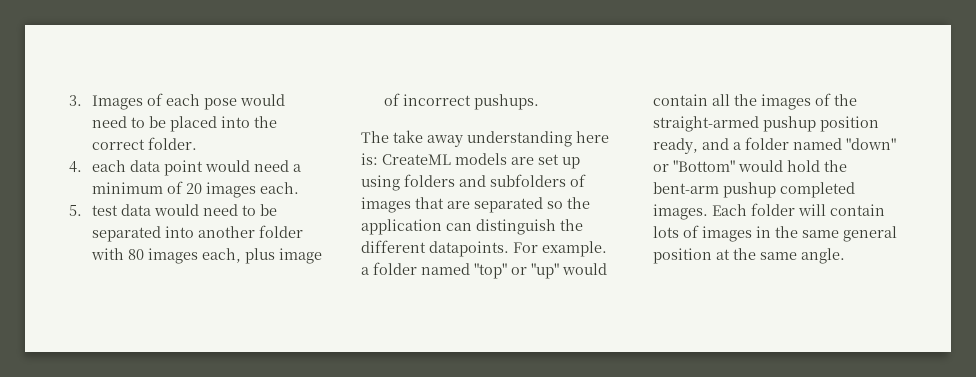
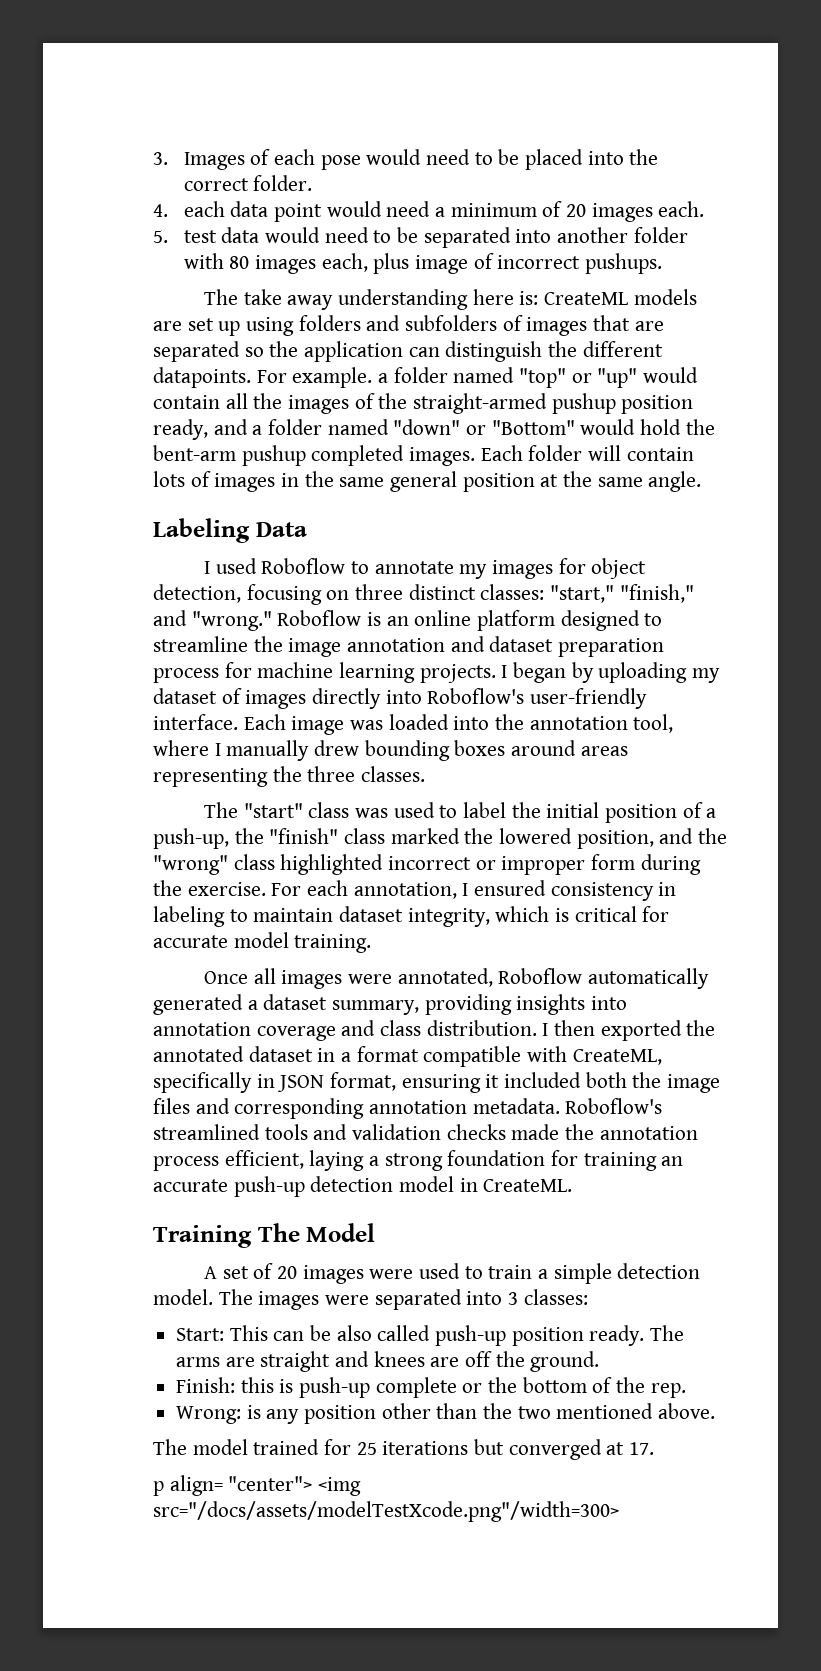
+ Labeling Data
+ I used Roboflow to annotate my images for object detection, focusing on three distinct classes: "start," "finish," and "wrong." Roboflow is an online platform designed to streamline the image annotation and dataset preparation process for machine learning projects. I began by uploading my dataset of images directly into Roboflow's user-friendly interface. Each image was loaded into the annotation tool, where I manually drew bounding boxes around areas representing the three classes.
+ The "start" class was used to label the initial position of a push-up, the "finish" class marked the lowered position, and the "wrong" class highlighted incorrect or improper form during the exercise. For each annotation, I ensured consistency in labeling to maintain dataset integrity, which is critical for accurate model training.
+ Once all images were annotated, Roboflow automatically generated a dataset summary, providing insights into annotation coverage and class distribution. I then exported the annotated dataset in a format compatible with CreateML, specifically in JSON format, ensuring it included both the image files and corresponding annotation metadata. Roboflow's streamlined tools and validation checks made the annotation process efficient, laying a strong foundation for training an accurate push-up detection model in CreateML.
+ Training The Model
+ A set of 20 images were used to train a simple detection model. The images were separated into 3 classes:
+ Start: This can be also called push-up position ready. The arms are straight and knees are off the ground.
+ Finish: this is push-up complete or the bottom of the rep.
+ Wrong: is any position other than the two mentioned above.
+ The model trained for 25 iterations but converged at 17.
+ p align= "center"> <img src="/docs/assets/modelTestXcode.png"/width=300>

